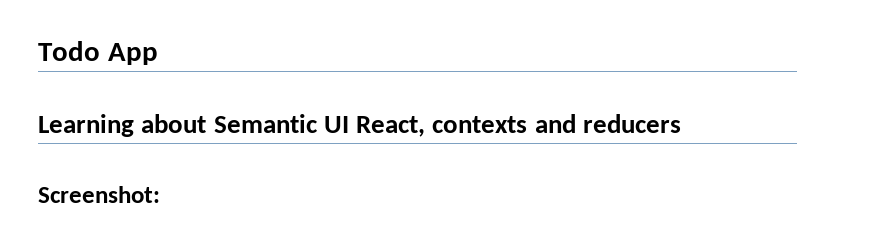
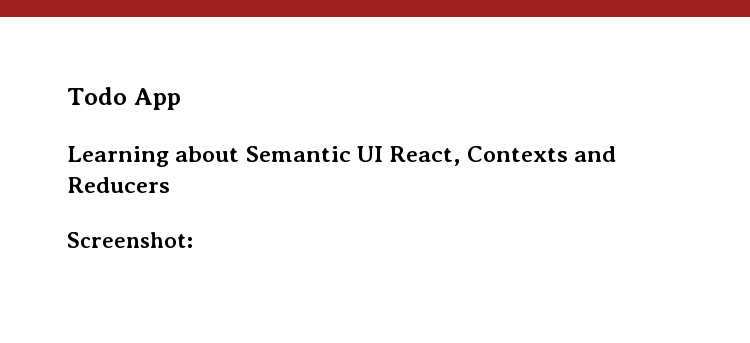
- Learning about Semantic UI React, contexts and reducers
+ Learning about Semantic UI React, Contexts and Reducers

